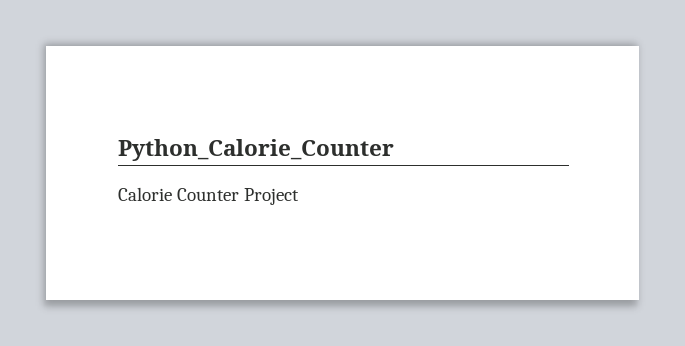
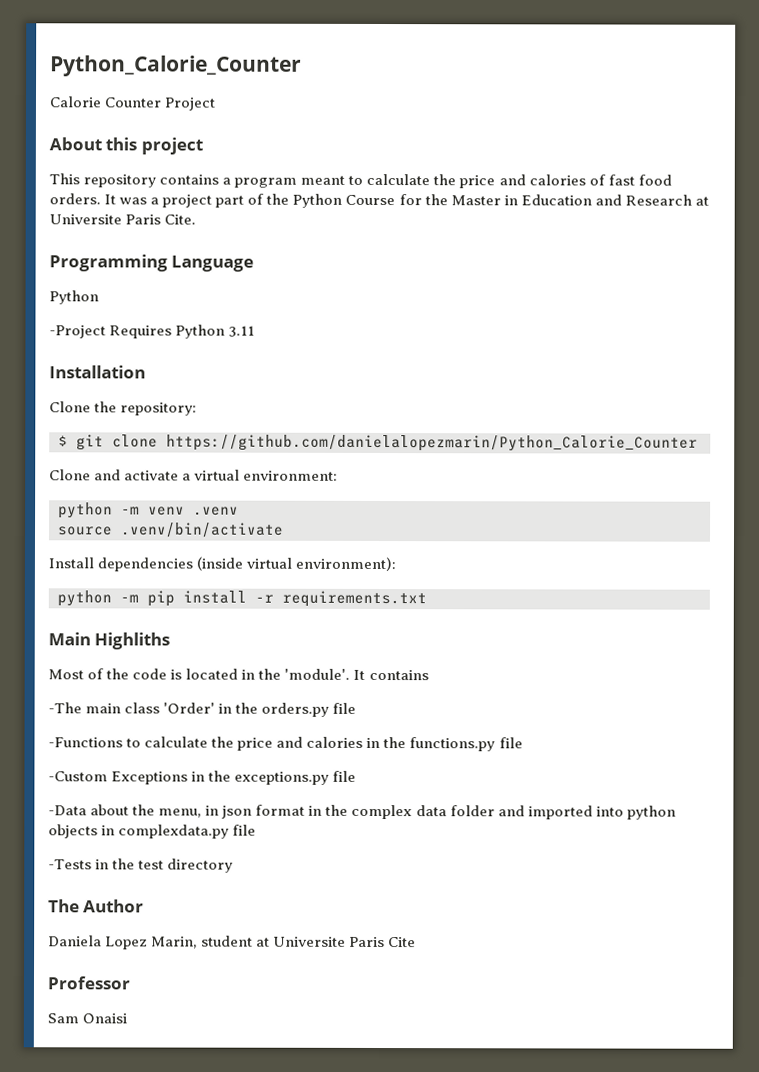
+ About this project
+ This repository contains a program meant to calculate the price and calories of fast food orders. It was a project part of the Python Course for the Master in Education and Research at Universite Paris Cite.
+ Programming Language
+ Python
+ -Project Requires Python 3.11
+ Installation
+ Clone the repository:
+ $ git clone https://github.com/danielalopezmarin/Python_Calorie_Counter
+ Clone and activate a virtual environment:
+ python -m venv .venv
+ source .venv/bin/activate
+ Install dependencies (inside virtual environment):
+ python -m pip install -r requirements.txt
+ Main Highliths
+ Most of the code is located in the 'module'. It contains
+ -The main class 'Order' in the orders.py file
+ -Functions to calculate the price and calories in the functions.py file
+ -Custom Exceptions in the exceptions.py file
+ -Data about the menu, in json format in the complex data folder and imported into python objects in complexdata.py file
+ -Tests in the test directory
+ The Author
+ Daniela Lopez Marin, student at Universite Paris Cite
+ Professor
+ Sam Onaisi

